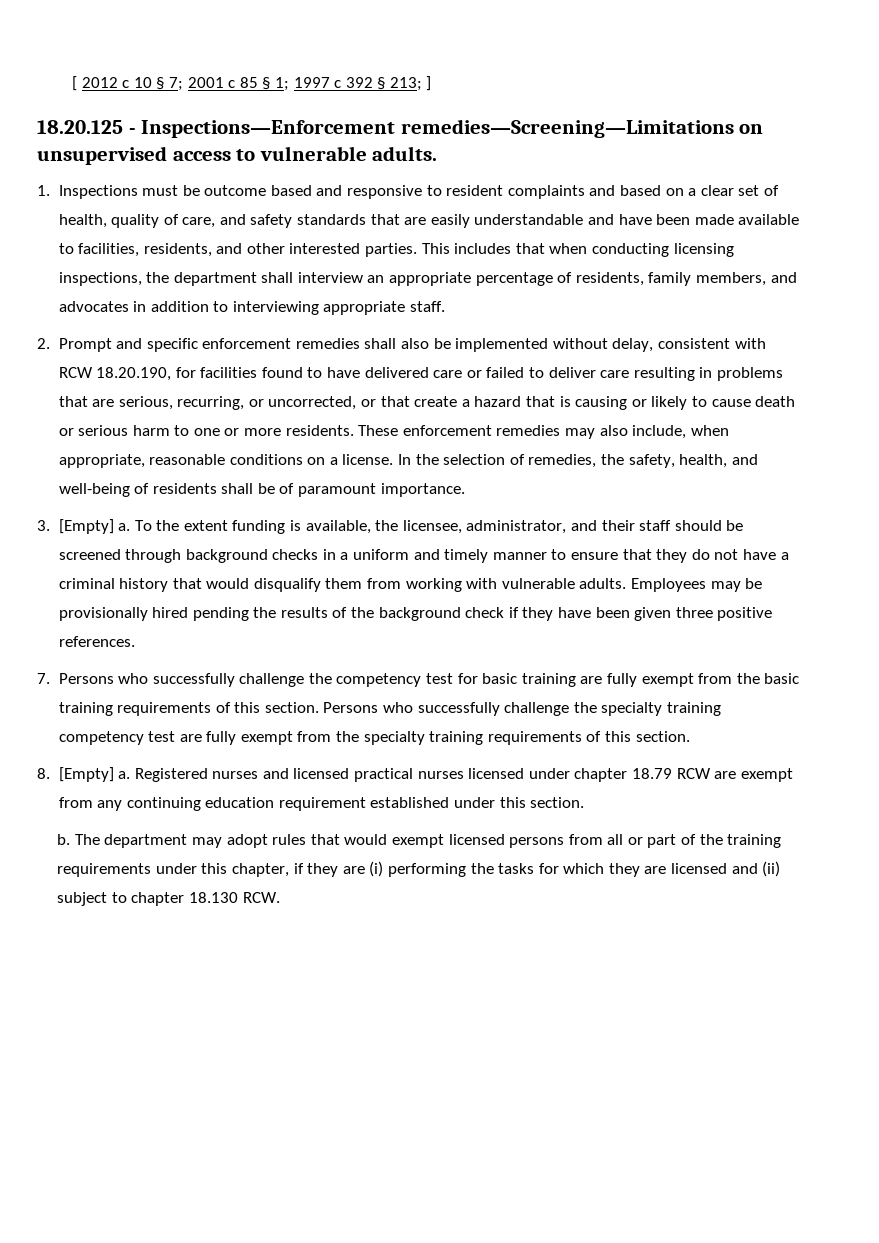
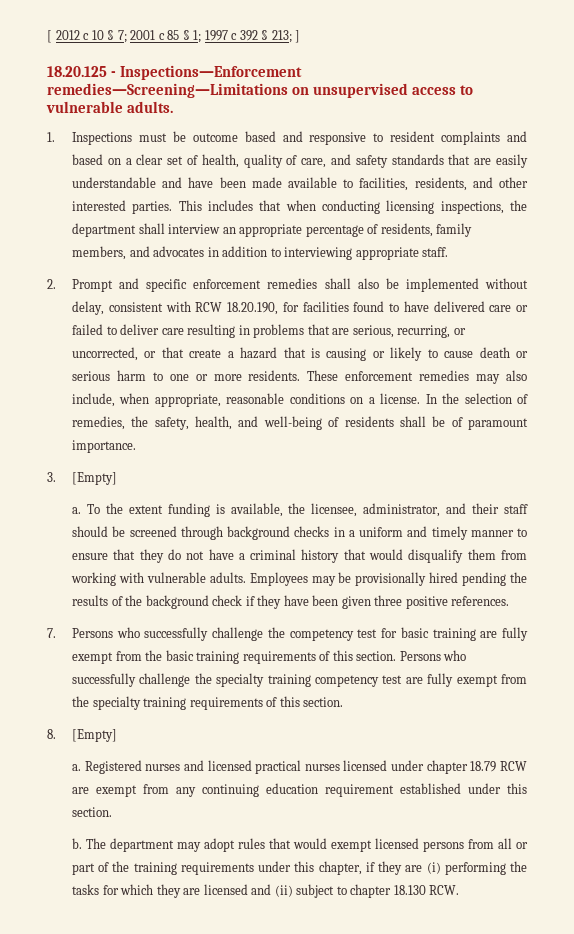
- 3. [Empty] a.
+ 3. [Empty]
+ a.
- 8. [Empty] a.
+ 8. [Empty]
+ a.

